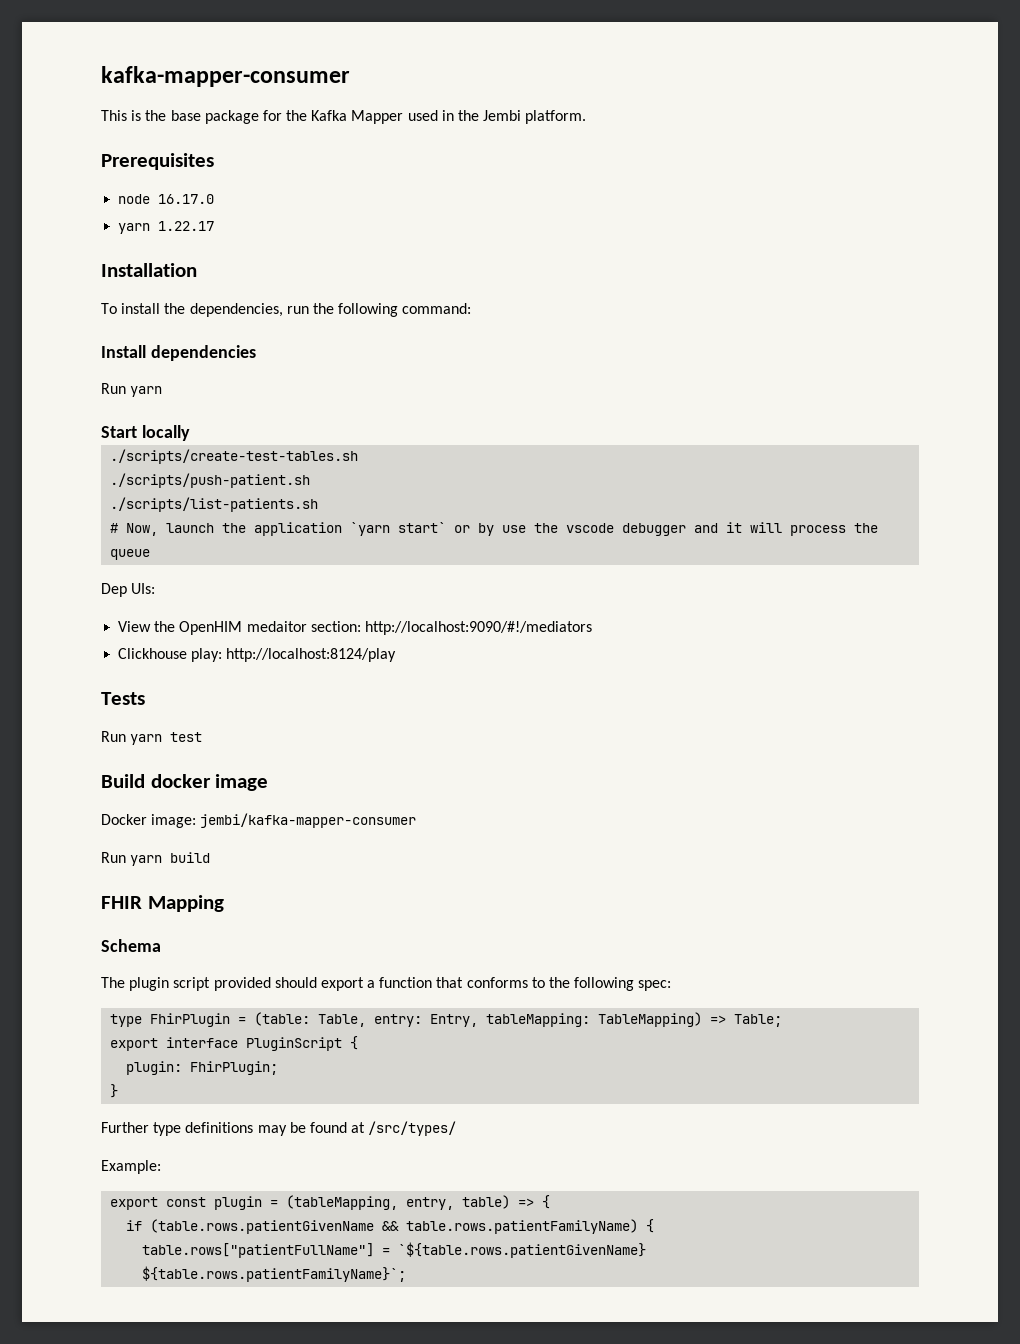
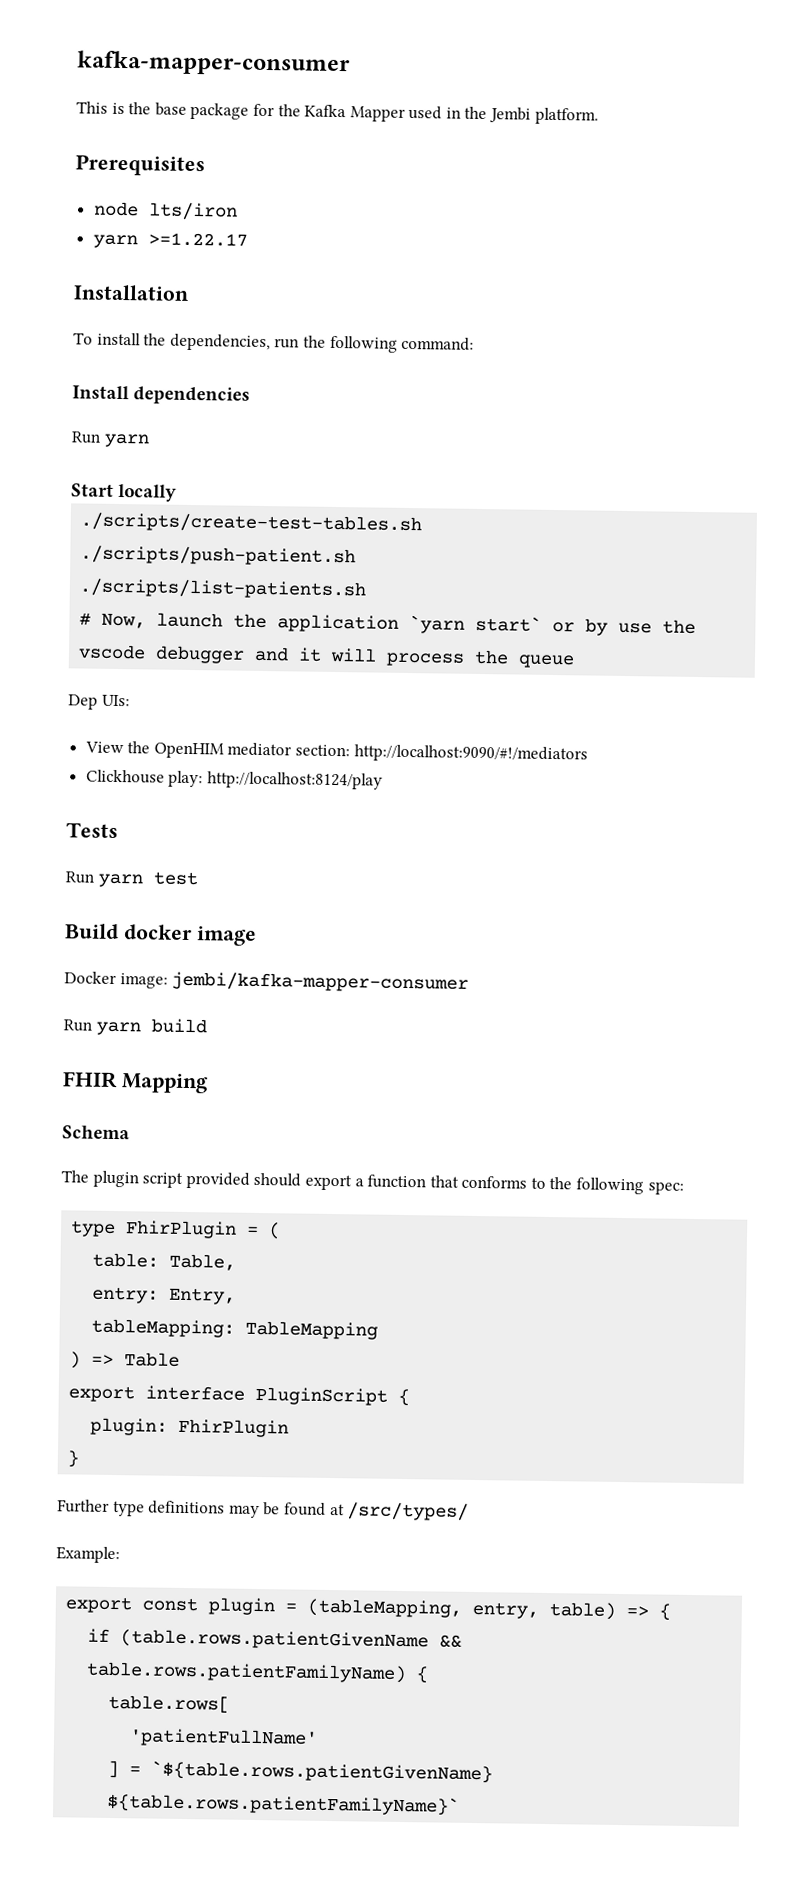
- node 16.17.0
- yarn 1.22.17
+ node lts/iron
+ yarn >=1.22.17
- View the OpenHIM medaitor section: http://localhost:9090/#!/mediators
+ View the OpenHIM mediator section: http://localhost:9090/#!/mediators
- type FhirPlugin = (table: Table, entry: Entry, tableMapping: TableMapping) => Table;
+ type FhirPlugin = (
+ table: Table,
+ entry: Entry,
+ tableMapping: TableMapping
+ ) => Table
- plugin: FhirPlugin;
+ plugin: FhirPlugin
- table.rows["patientFullName"] = `${table.rows.patientGivenName} ${table.rows.patientFamilyName}`;
+ table.rows[
+ 'patientFullName'
+ ] = `${table.rows.patientGivenName} ${table.rows.patientFamilyName}`

